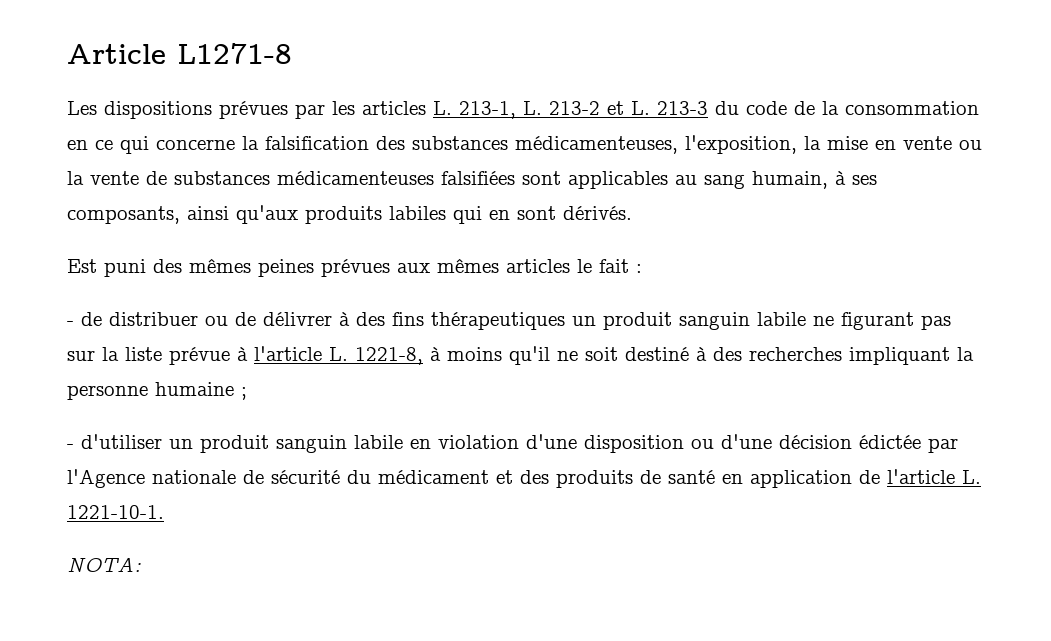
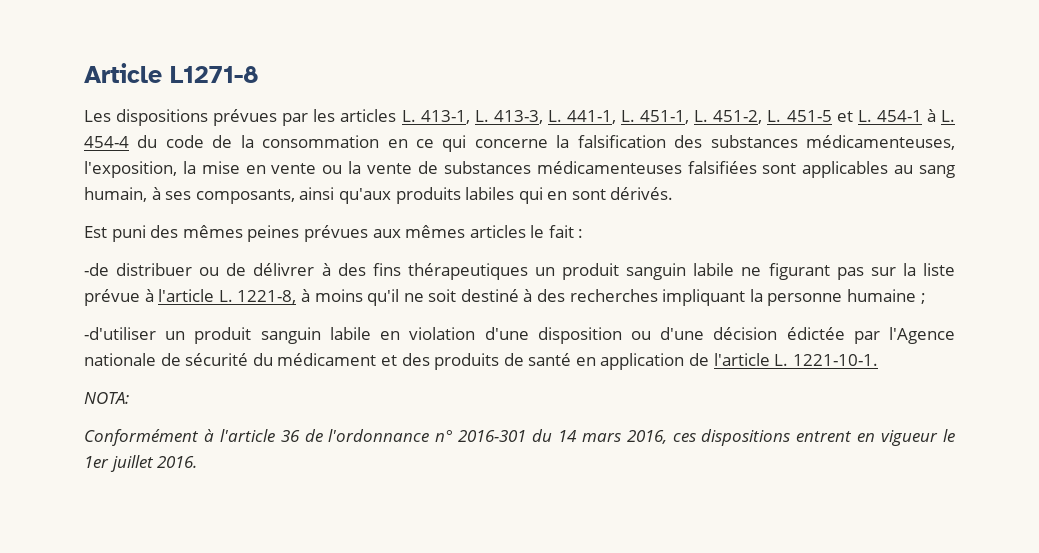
- Les dispositions prévues par les articles L. 213-1, L. 213-2 et L. 213-3 du code de la consommation en ce qui concerne la falsification des substances médicamenteuses, l'exposition, la mise en vente ou la vente de substances médicamenteuses falsifiées sont applicables au sang humain, à ses composants, ainsi qu'aux produits labiles qui en sont dérivés.
+ Les dispositions prévues par les articles L. 413-1, L. 413-3, L. 441-1, L. 451-1, L. 451-2, L. 451-5 et L. 454-1 à L. 454-4 du code de la consommation en ce qui concerne la falsification des substances médicamenteuses, l'exposition, la mise en vente ou la vente de substances médicamenteuses falsifiées sont applicables au sang humain, à ses composants, ainsi qu'aux produits labiles qui en sont dérivés.
- - de distribuer ou de délivrer à des fins thérapeutiques un produit sanguin labile ne figurant pas sur la liste prévue à l'article L. 1221-8, à moins qu'il ne soit destiné à des recherches impliquant la personne humaine ;
+ -de distribuer ou de délivrer à des fins thérapeutiques un produit sanguin labile ne figurant pas sur la liste prévue à l'article L. 1221-8, à moins qu'il ne soit destiné à des recherches impliquant la personne humaine ;
- - d'utiliser un produit sanguin labile en violation d'une disposition ou d'une décision édictée par l'Agence nationale de sécurité du médicament et des produits de santé en application de l'article L. 1221-10-1.
+ -d'utiliser un produit sanguin labile en violation d'une disposition ou d'une décision édictée par l'Agence nationale de sécurité du médicament et des produits de santé en application de l'article L. 1221-10-1.
+ Conformément à l'article 36 de l'ordonnance n° 2016-301 du 14 mars 2016, ces dispositions entrent en vigueur le 1er juillet 2016.

